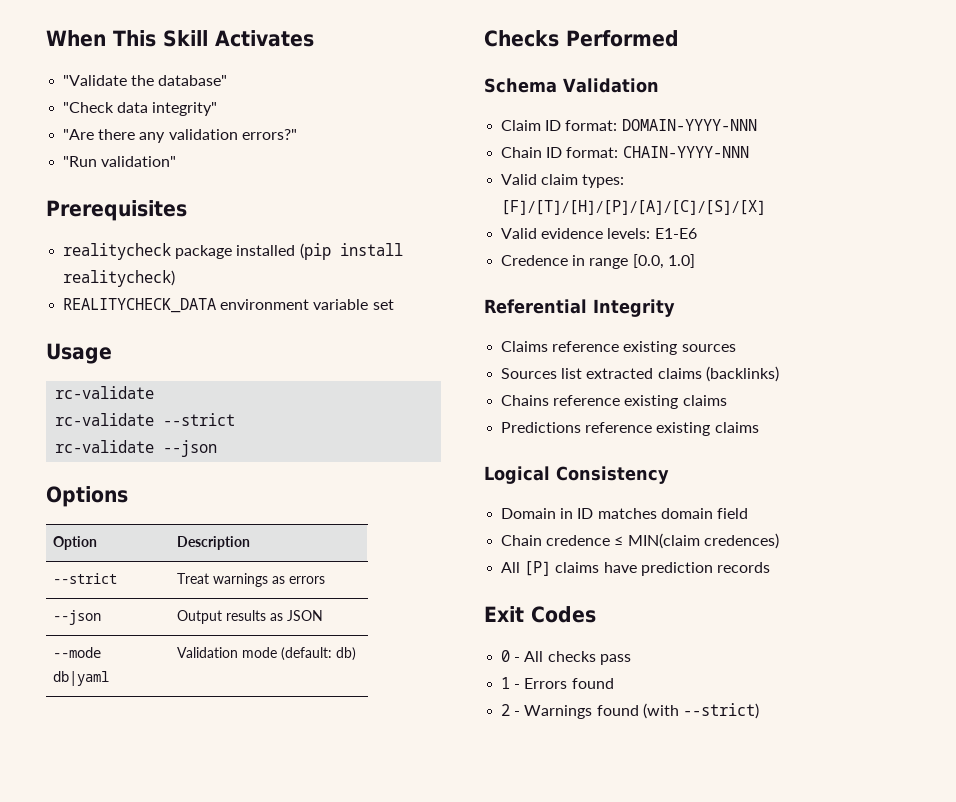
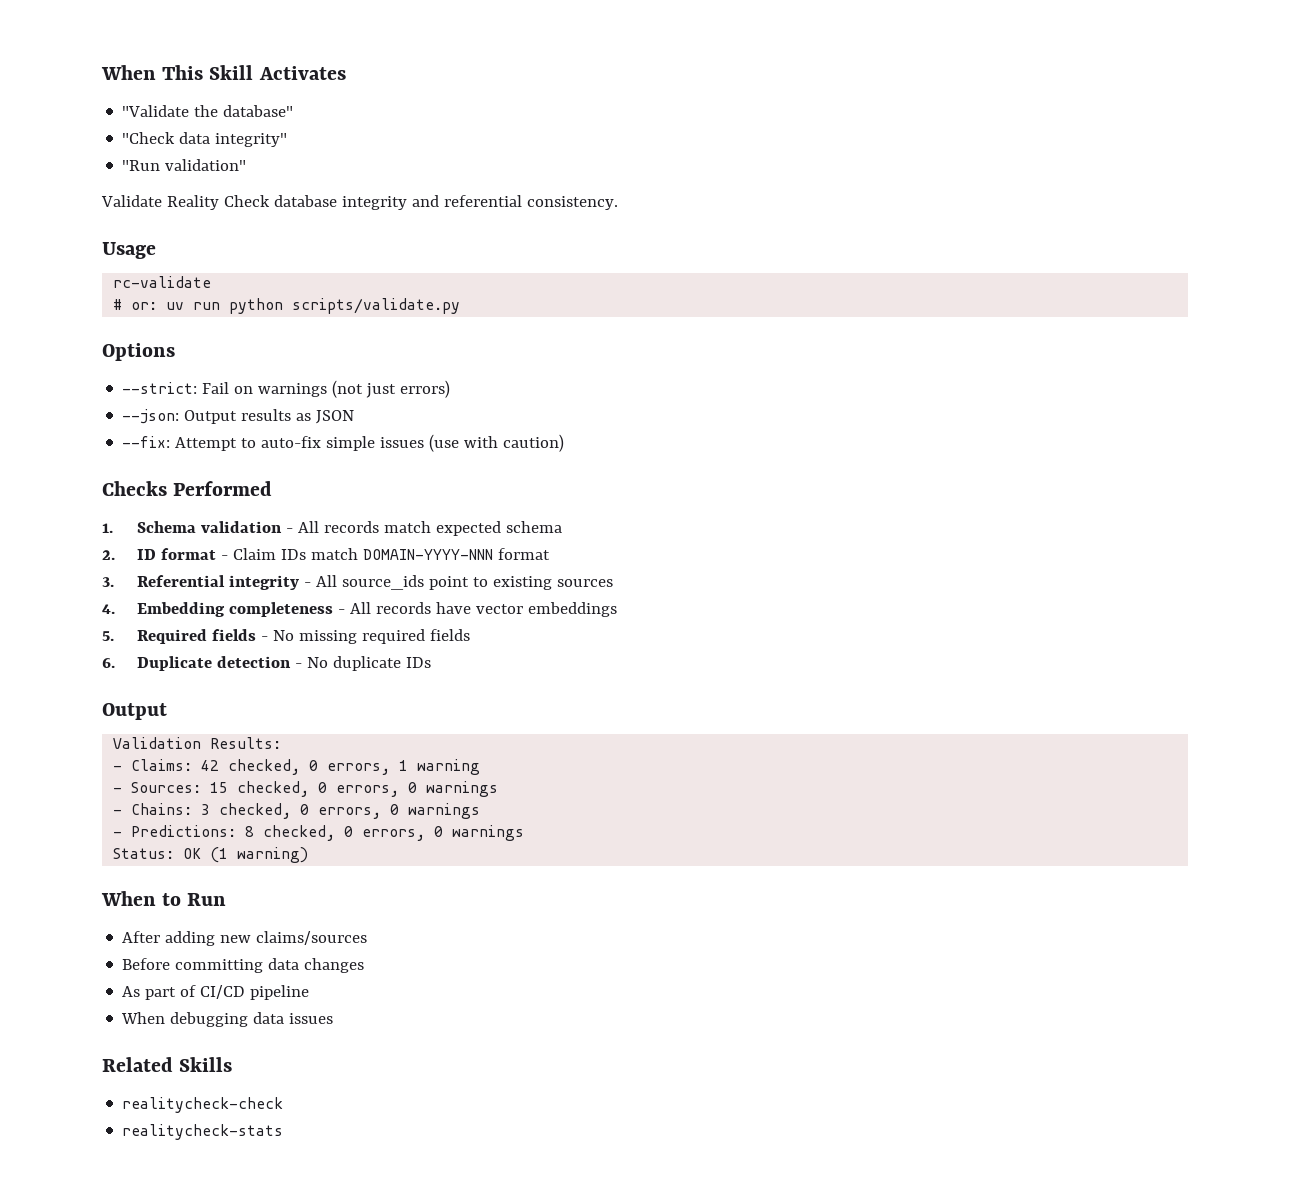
- "Are there any validation errors?"
  "Run validation"
- Prerequisites
- realitycheck package installed (pip install realitycheck)
- REALITYCHECK_DATA environment variable set
+ Validate Reality Check database integrity and referential consistency.
  Usage
  rc-validate
- rc-validate --strict
- rc-validate --json
+ # or: uv run python scripts/validate.py
  Options
- Option | Description
- --strict | Treat warnings as errors
- --json | Output results as JSON
- --mode db|yaml | Validation mode (default: db)
+ --strict: Fail on warnings (not just errors)
+ --json: Output results as JSON
+ --fix: Attempt to auto-fix simple issues (use with caution)
  Checks Performed
- Schema Validation
- Claim ID format: DOMAIN-YYYY-NNN
- Chain ID format: CHAIN-YYYY-NNN
- Valid claim types: [F]/[T]/[H]/[P]/[A]/[C]/[S]/[X]
- Valid evidence levels: E1-E6
- Credence in range [0.0, 1.0]
- Referential Integrity
- Claims reference existing sources
- Sources list extracted claims (backlinks)
- Chains reference existing claims
- Predictions reference existing claims
- Logical Consistency
- Domain in ID matches domain field
- Chain credence ≤ MIN(claim credences)
- All [P] claims have prediction records
- Exit Codes
- 0 - All checks pass
- 1 - Errors found
- 2 - Warnings found (with --strict)
+ 1. Schema validation - All records match expected schema
+ 2. ID format - Claim IDs match DOMAIN-YYYY-NNN format
+ 3. Referential integrity - All source_ids point to existing sources
+ 4. Embedding completeness - All records have vector embeddings
+ 5. Required fields - No missing required fields
+ 6. Duplicate detection - No duplicate IDs
+ Output
+ Validation Results:
+ - Claims: 42 checked, 0 errors, 1 warning
+ - Sources: 15 checked, 0 errors, 0 warnings
+ - Chains: 3 checked, 0 errors, 0 warnings
+ - Predictions: 8 checked, 0 errors, 0 warnings
+ Status: OK (1 warning)
+ When to Run
+ After adding new claims/sources
+ Before committing data changes
+ As part of CI/CD pipeline
+ When debugging data issues
+ Related Skills
+ realitycheck-check
+ realitycheck-stats

